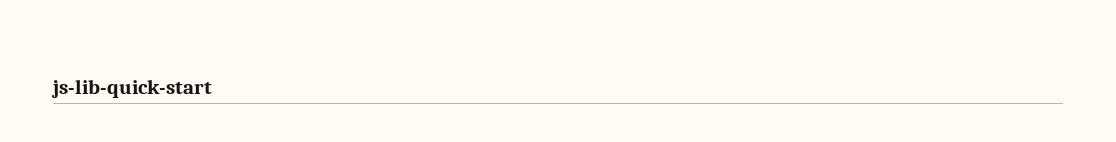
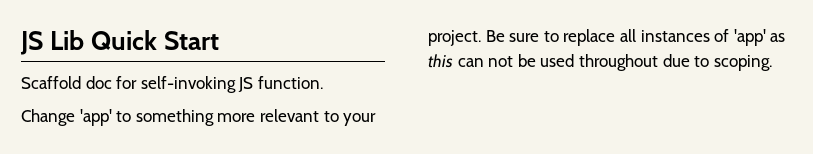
- js-lib-quick-start
+ JS Lib Quick Start
+ Scaffold doc for self-invoking JS function.
+ Change 'app' to something more relevant to your project. Be sure to replace all instances of 'app' as this can not be used throughout due to scoping.

